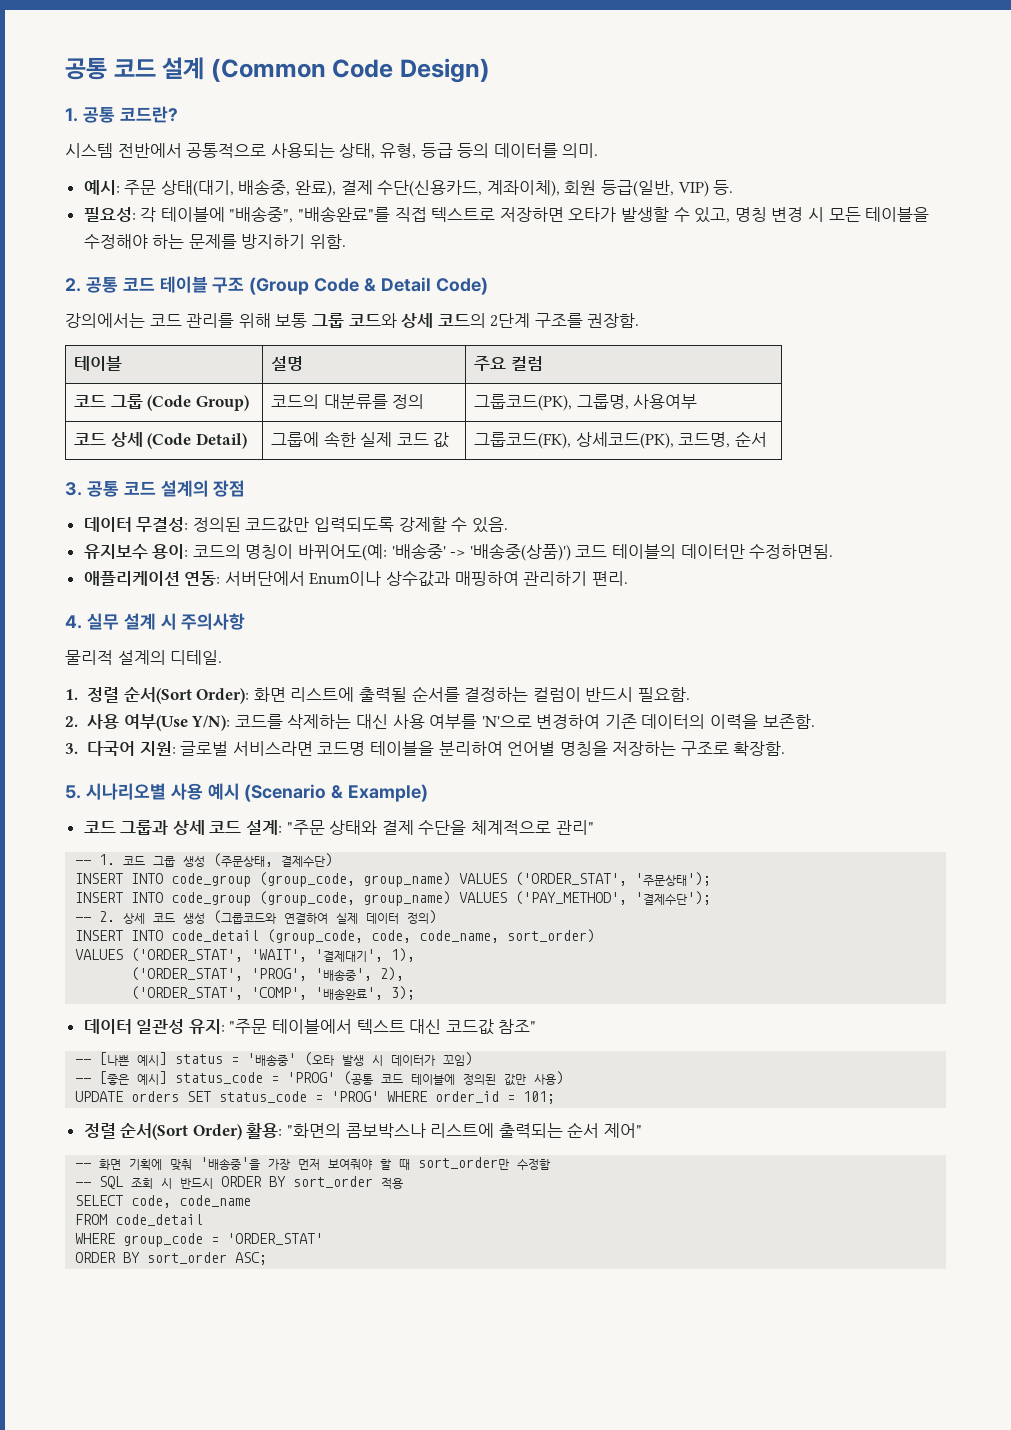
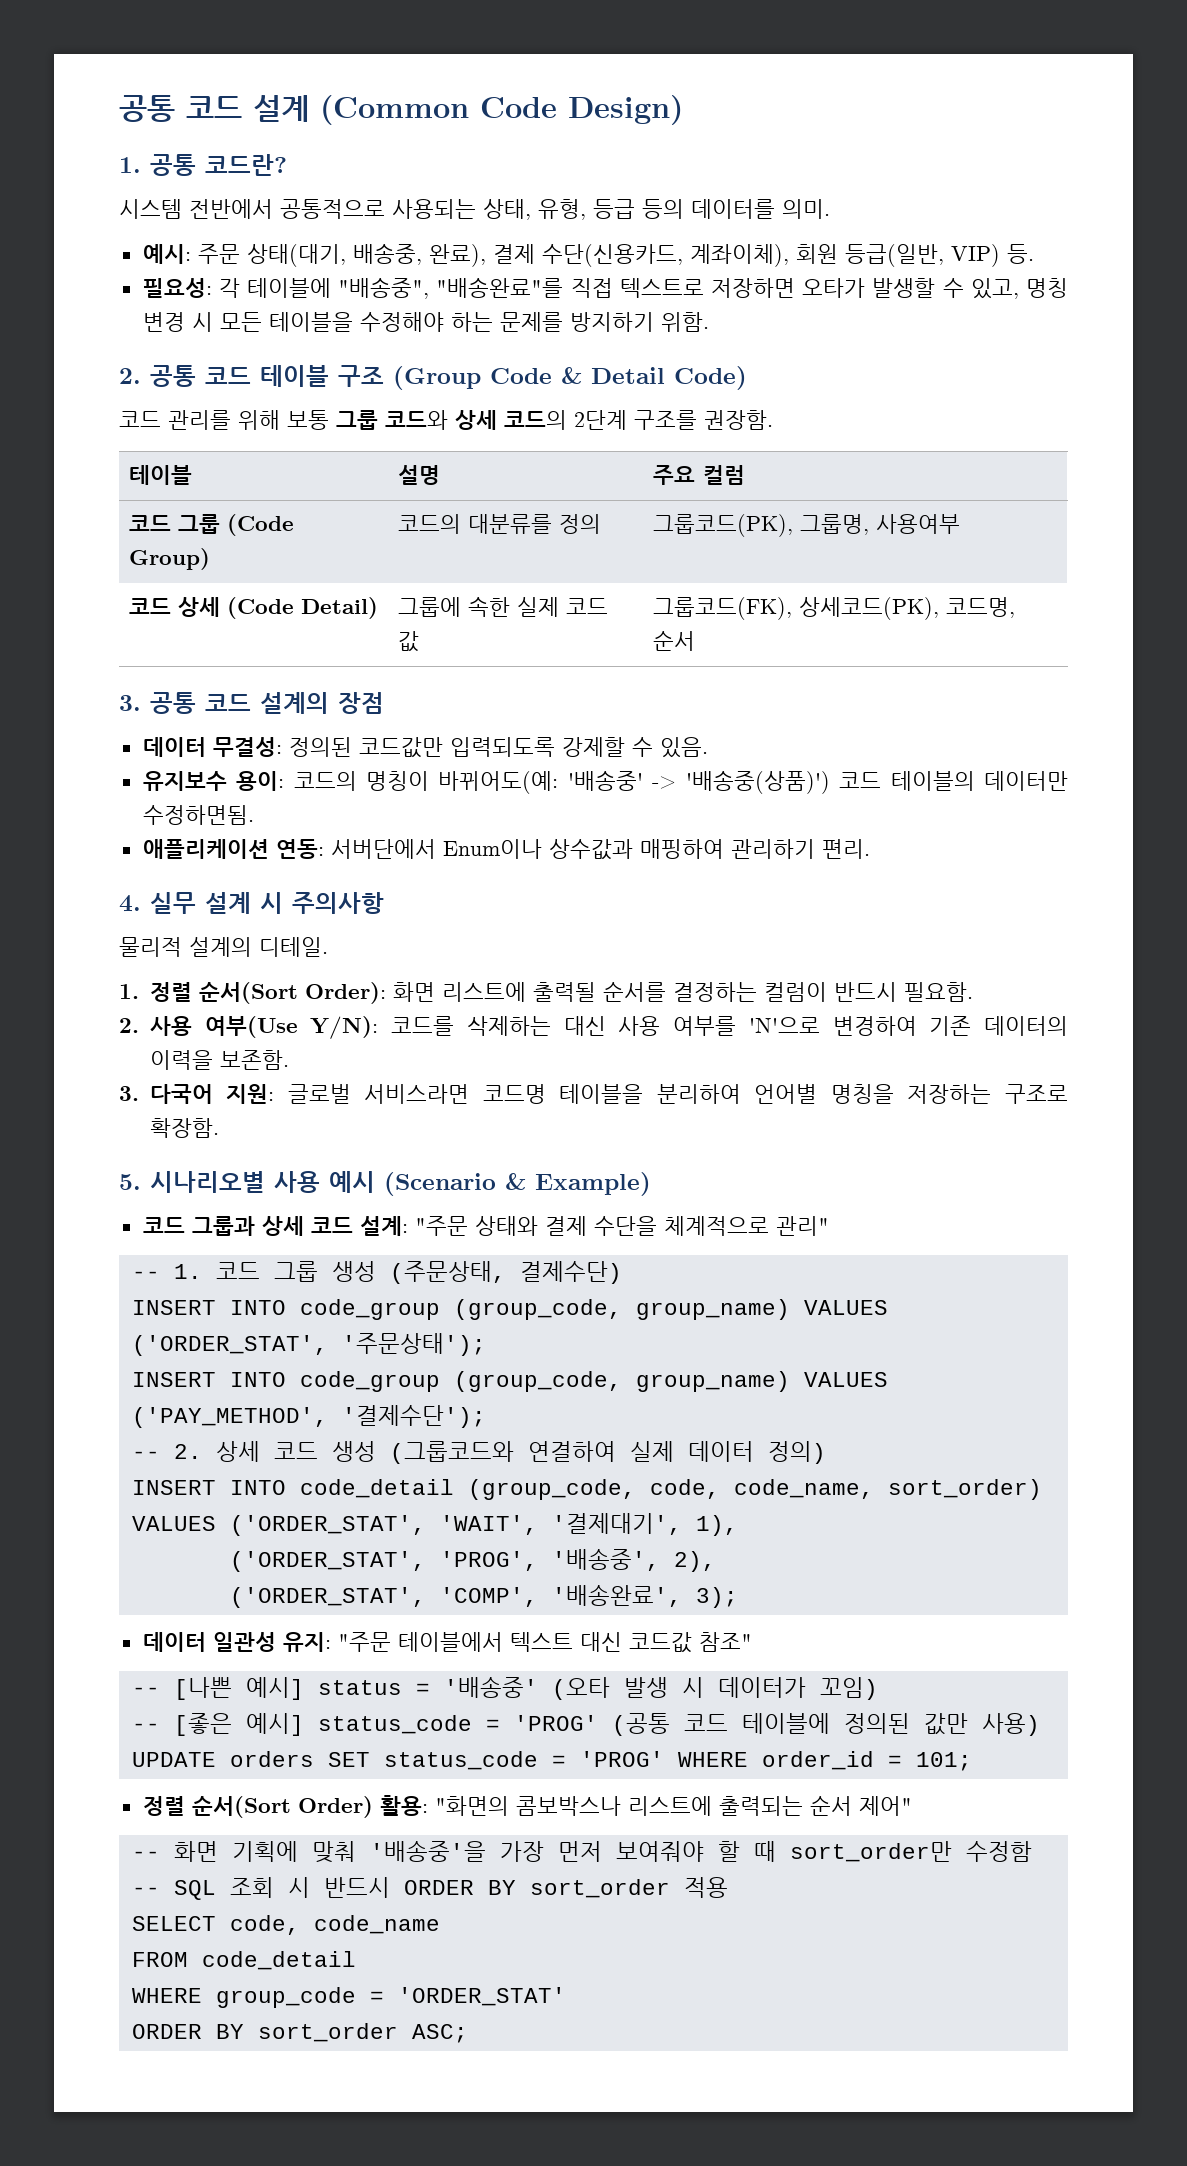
- 강의에서는 코드 관리를 위해 보통 그룹 코드와 상세 코드의 2단계 구조를 권장함.
+ 코드 관리를 위해 보통 그룹 코드와 상세 코드의 2단계 구조를 권장함.

